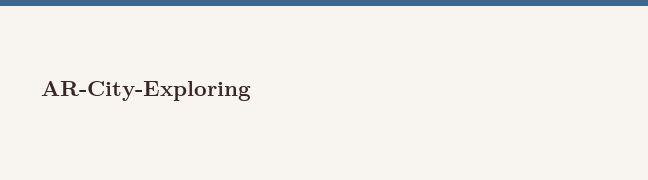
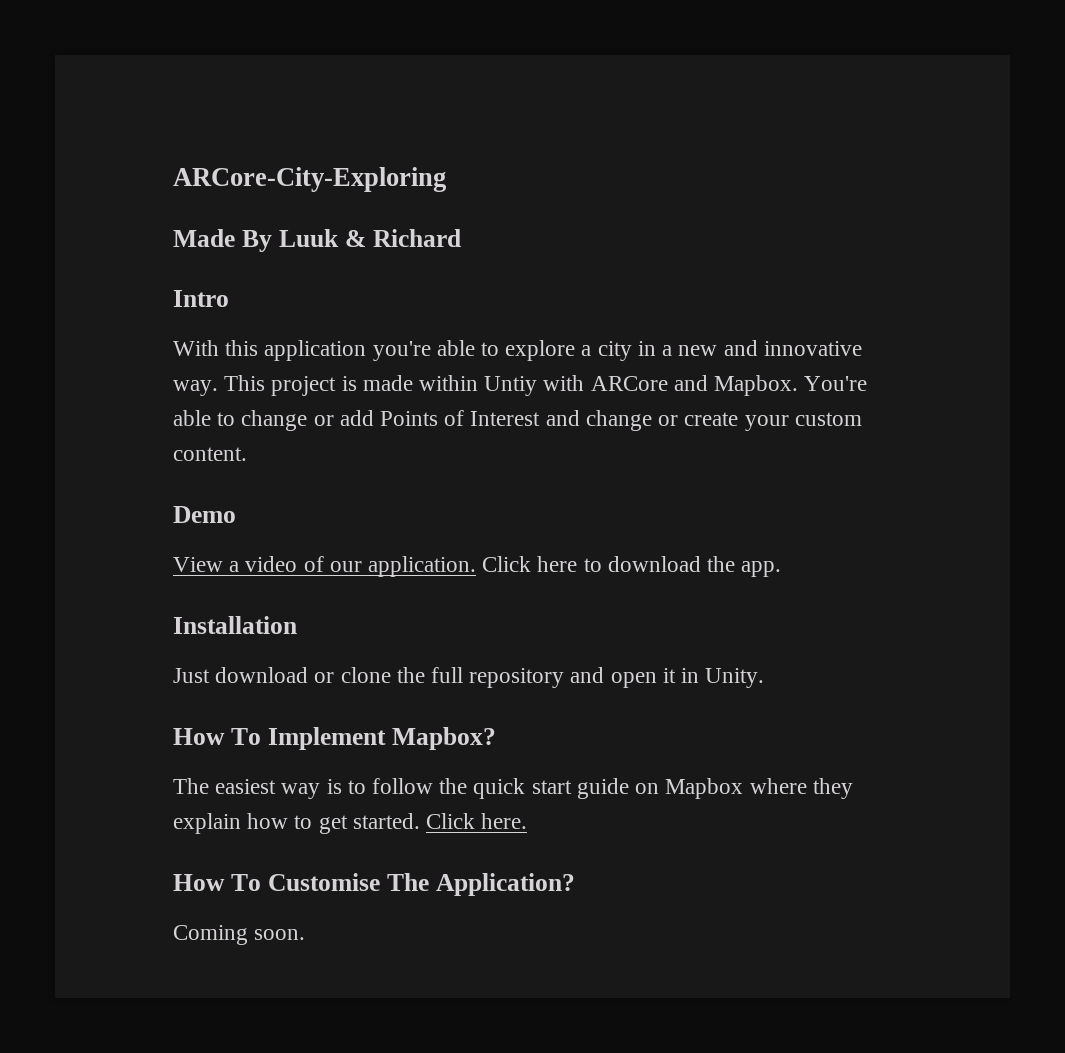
- AR-City-Exploring
+ ARCore-City-Exploring
+ Made By Luuk & Richard
+ Intro
+ With this application you're able to explore a city in a new and innovative way. This project is made within Untiy with ARCore and Mapbox. You're able to change or add Points of Interest and change or create your custom content.
+ Demo
+ View a video of our application. Click here to download the app.
+ Installation
+ Just download or clone the full repository and open it in Unity.
+ How To Implement Mapbox?
+ The easiest way is to follow the quick start guide on Mapbox where they explain how to get started. Click here.
+ How To Customise The Application?
+ Coming soon.

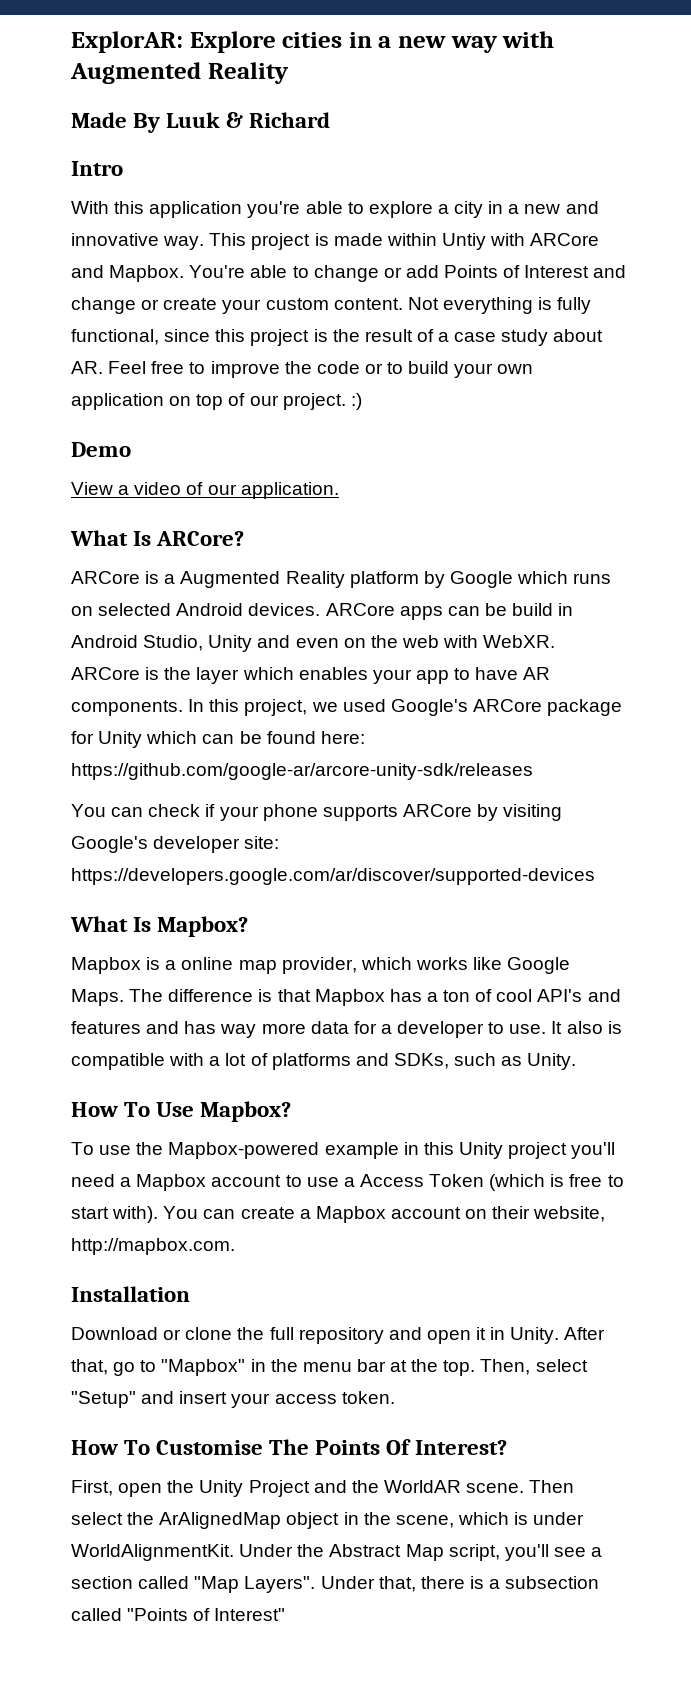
- ARCore-City-Exploring
+ ExplorAR: Explore cities in a new way with Augmented Reality
+ Not everything is fully functional, since this project is the result of a case study about AR. Feel free to improve the code or to build your own application on top of our project. :)
- View a video of our application. Click here to download the app.
+ View a video of our application.
+ What Is ARCore?
+ ARCore is a Augmented Reality platform by Google which runs on selected Android devices. ARCore apps can be build in Android Studio, Unity and even on the web with WebXR. ARCore is the layer which enables your app to have AR components. In this project, we used Google's ARCore package for Unity which can be found here: https://github.com/google-ar/arcore-unity-sdk/releases
+ You can check if your phone supports ARCore by visiting Google's developer site: https://developers.google.com/ar/discover/supported-devices
+ What Is Mapbox?
+ Mapbox is a online map provider, which works like Google Maps. The difference is that Mapbox has a ton of cool API's and features and has way more data for a developer to use. It also is compatible with a lot of platforms and SDKs, such as Unity.
+ How To Use Mapbox?
+ To use the Mapbox-powered example in this Unity project you'll need a Mapbox account to use a Access Token (which is free to start with). You can create a Mapbox account on their website, http://mapbox.com.
- Just download or clone the full repository and open it in Unity.
- How To Implement Mapbox?
- The easiest way is to follow the quick start guide on Mapbox where they explain how to get started. Click here.
- How To Customise The Application?
- Coming soon.
+ Download or clone the full repository and open it in Unity. After that, go to "Mapbox" in the menu bar at the top. Then, select "Setup" and insert your access token.
+ How To Customise The Points Of Interest?
+ First, open the Unity Project and the WorldAR scene. Then select the ArAlignedMap object in the scene, which is under WorldAlignmentKit. Under the Abstract Map script, you'll see a section called "Map Layers". Under that, there is a subsection called "Points of Interest"

